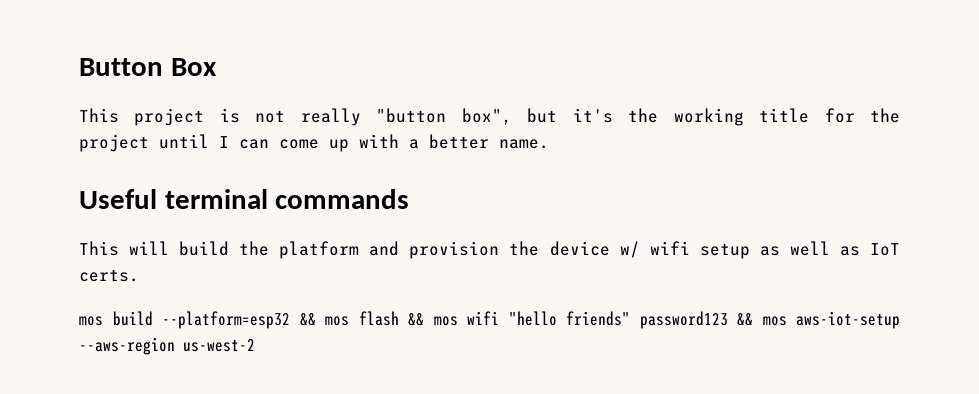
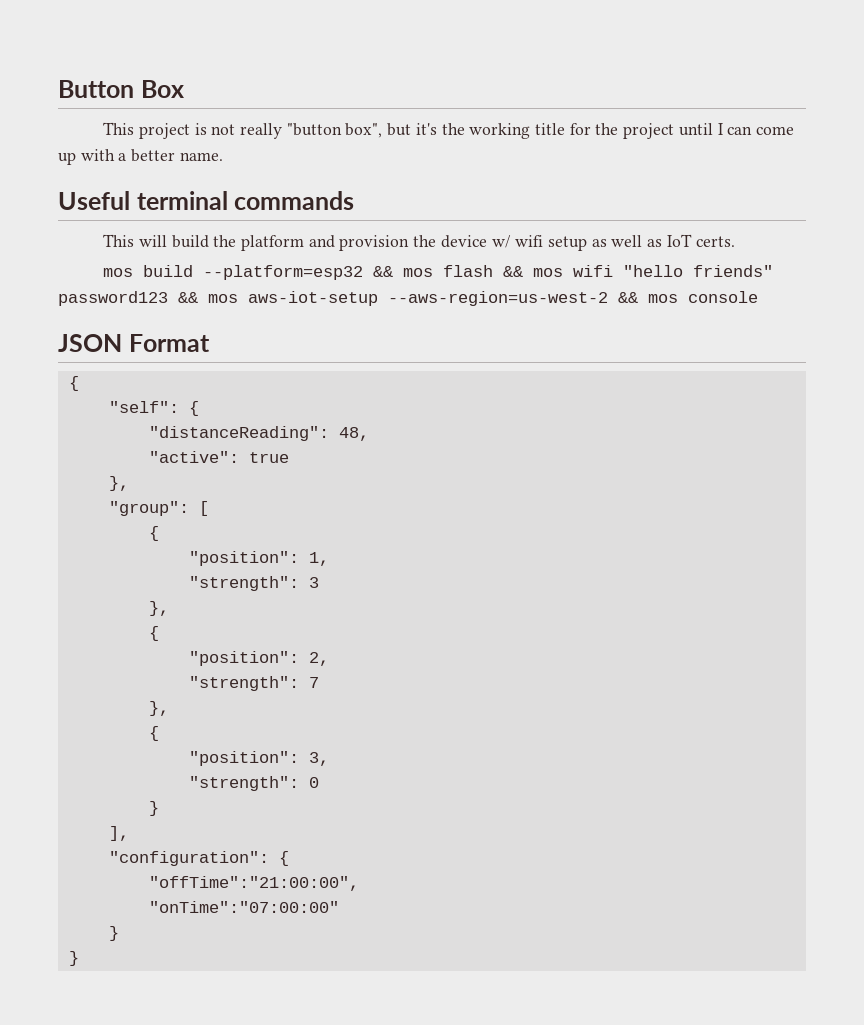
- mos build --platform=esp32 && mos flash && mos wifi "hello friends" password123 && mos aws-iot-setup --aws-region us-west-2
+ mos build --platform=esp32 && mos flash && mos wifi "hello friends" password123 && mos aws-iot-setup --aws-region=us-west-2 && mos console
+ JSON Format
+ {
+ "self": {
+ "distanceReading": 48,
+ "active": true
+ },
+ "group": [
+ {
+ "position": 1,
+ "strength": 3
+ },
+ {
+ "position": 2,
+ "strength": 7
+ },
+ {
+ "position": 3,
+ "strength": 0
+ }
+ ],
+ "configuration": {
+ "offTime":"21:00:00",
+ "onTime":"07:00:00"
+ }
+ }

